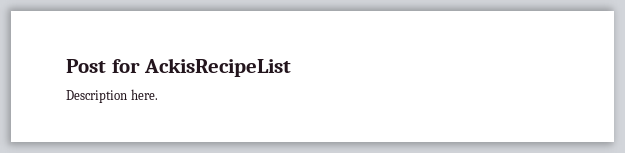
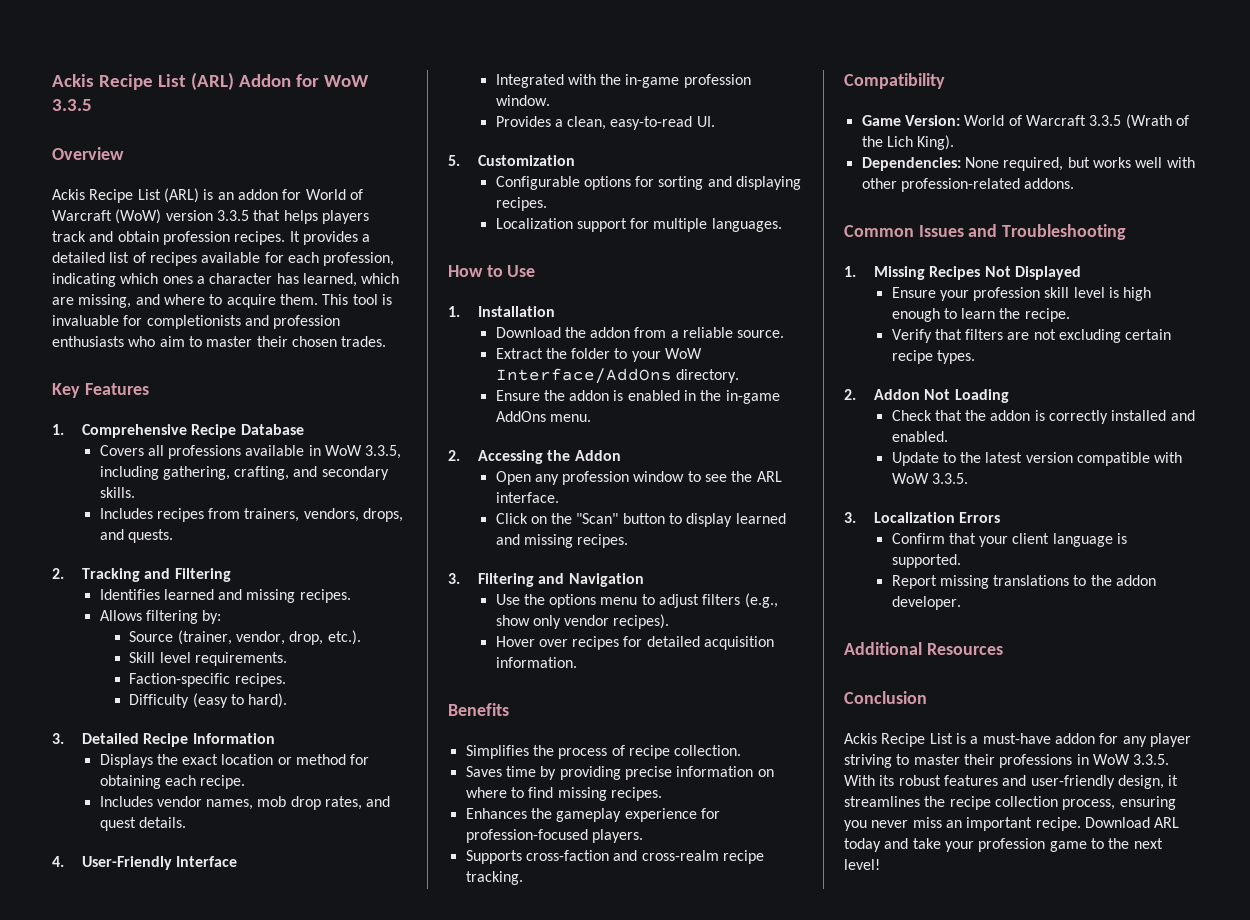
- Post for AckisRecipeList
- Description here.
+ Ackis Recipe List (ARL) Addon for WoW 3.3.5
+ Overview
+ Ackis Recipe List (ARL) is an addon for World of Warcraft (WoW) version 3.3.5 that helps players track and obtain profession recipes. It provides a detailed list of recipes available for each profession, indicating which ones a character has learned, which are missing, and where to acquire them. This tool is invaluable for completionists and profession enthusiasts who aim to master their chosen trades.
+ Key Features
+ 1. Comprehensive Recipe Database
+ Covers all professions available in WoW 3.3.5, including gathering, crafting, and secondary skills.
+ Includes recipes from trainers, vendors, drops, and quests.
+ 2. Tracking and Filtering
+ Identifies learned and missing recipes.
+ Allows filtering by:
+ Source (trainer, vendor, drop, etc.).
+ Skill level requirements.
+ Faction-specific recipes.
+ Difficulty (easy to hard).
+ 3. Detailed Recipe Information
+ Displays the exact location or method for obtaining each recipe.
+ Includes vendor names, mob drop rates, and quest details.
+ 4. User-Friendly Interface
+ Integrated with the in-game profession window.
+ Provides a clean, easy-to-read UI.
+ 5. Customization
+ Configurable options for sorting and displaying recipes.
+ Localization support for multiple languages.
+ How to Use
+ 1. Installation
+ Download the addon from a reliable source.
+ Extract the folder to your WoW Interface/AddOns directory.
+ Ensure the addon is enabled in the in-game AddOns menu.
+ 2. Accessing the Addon
+ Open any profession window to see the ARL interface.
+ Click on the "Scan" button to display learned and missing recipes.
+ 3. Filtering and Navigation
+ Use the options menu to adjust filters (e.g., show only vendor recipes).
+ Hover over recipes for detailed acquisition information.
+ Benefits
+ Simplifies the process of recipe collection.
+ Saves time by providing precise information on where to find missing recipes.
+ Enhances the gameplay experience for profession-focused players.
+ Supports cross-faction and cross-realm recipe tracking.
+ Compatibility
+ Game Version: World of Warcraft 3.3.5 (Wrath of the Lich King).
+ Dependencies: None required, but works well with other profession-related addons.
+ Common Issues and Troubleshooting
+ 1. Missing Recipes Not Displayed
+ Ensure your profession skill level is high enough to learn the recipe.
+ Verify that filters are not excluding certain recipe types.
+ 2. Addon Not Loading
+ Check that the addon is correctly installed and enabled.
+ Update to the latest version compatible with WoW 3.3.5.
+ 3. Localization Errors
+ Confirm that your client language is supported.
+ Report missing translations to the addon developer.
+ Additional Resources
+ Conclusion
+ Ackis Recipe List is a must-have addon for any player striving to master their professions in WoW 3.3.5. With its robust features and user-friendly design, it streamlines the recipe collection process, ensuring you never miss an important recipe. Download ARL today and take your profession game to the next level!

